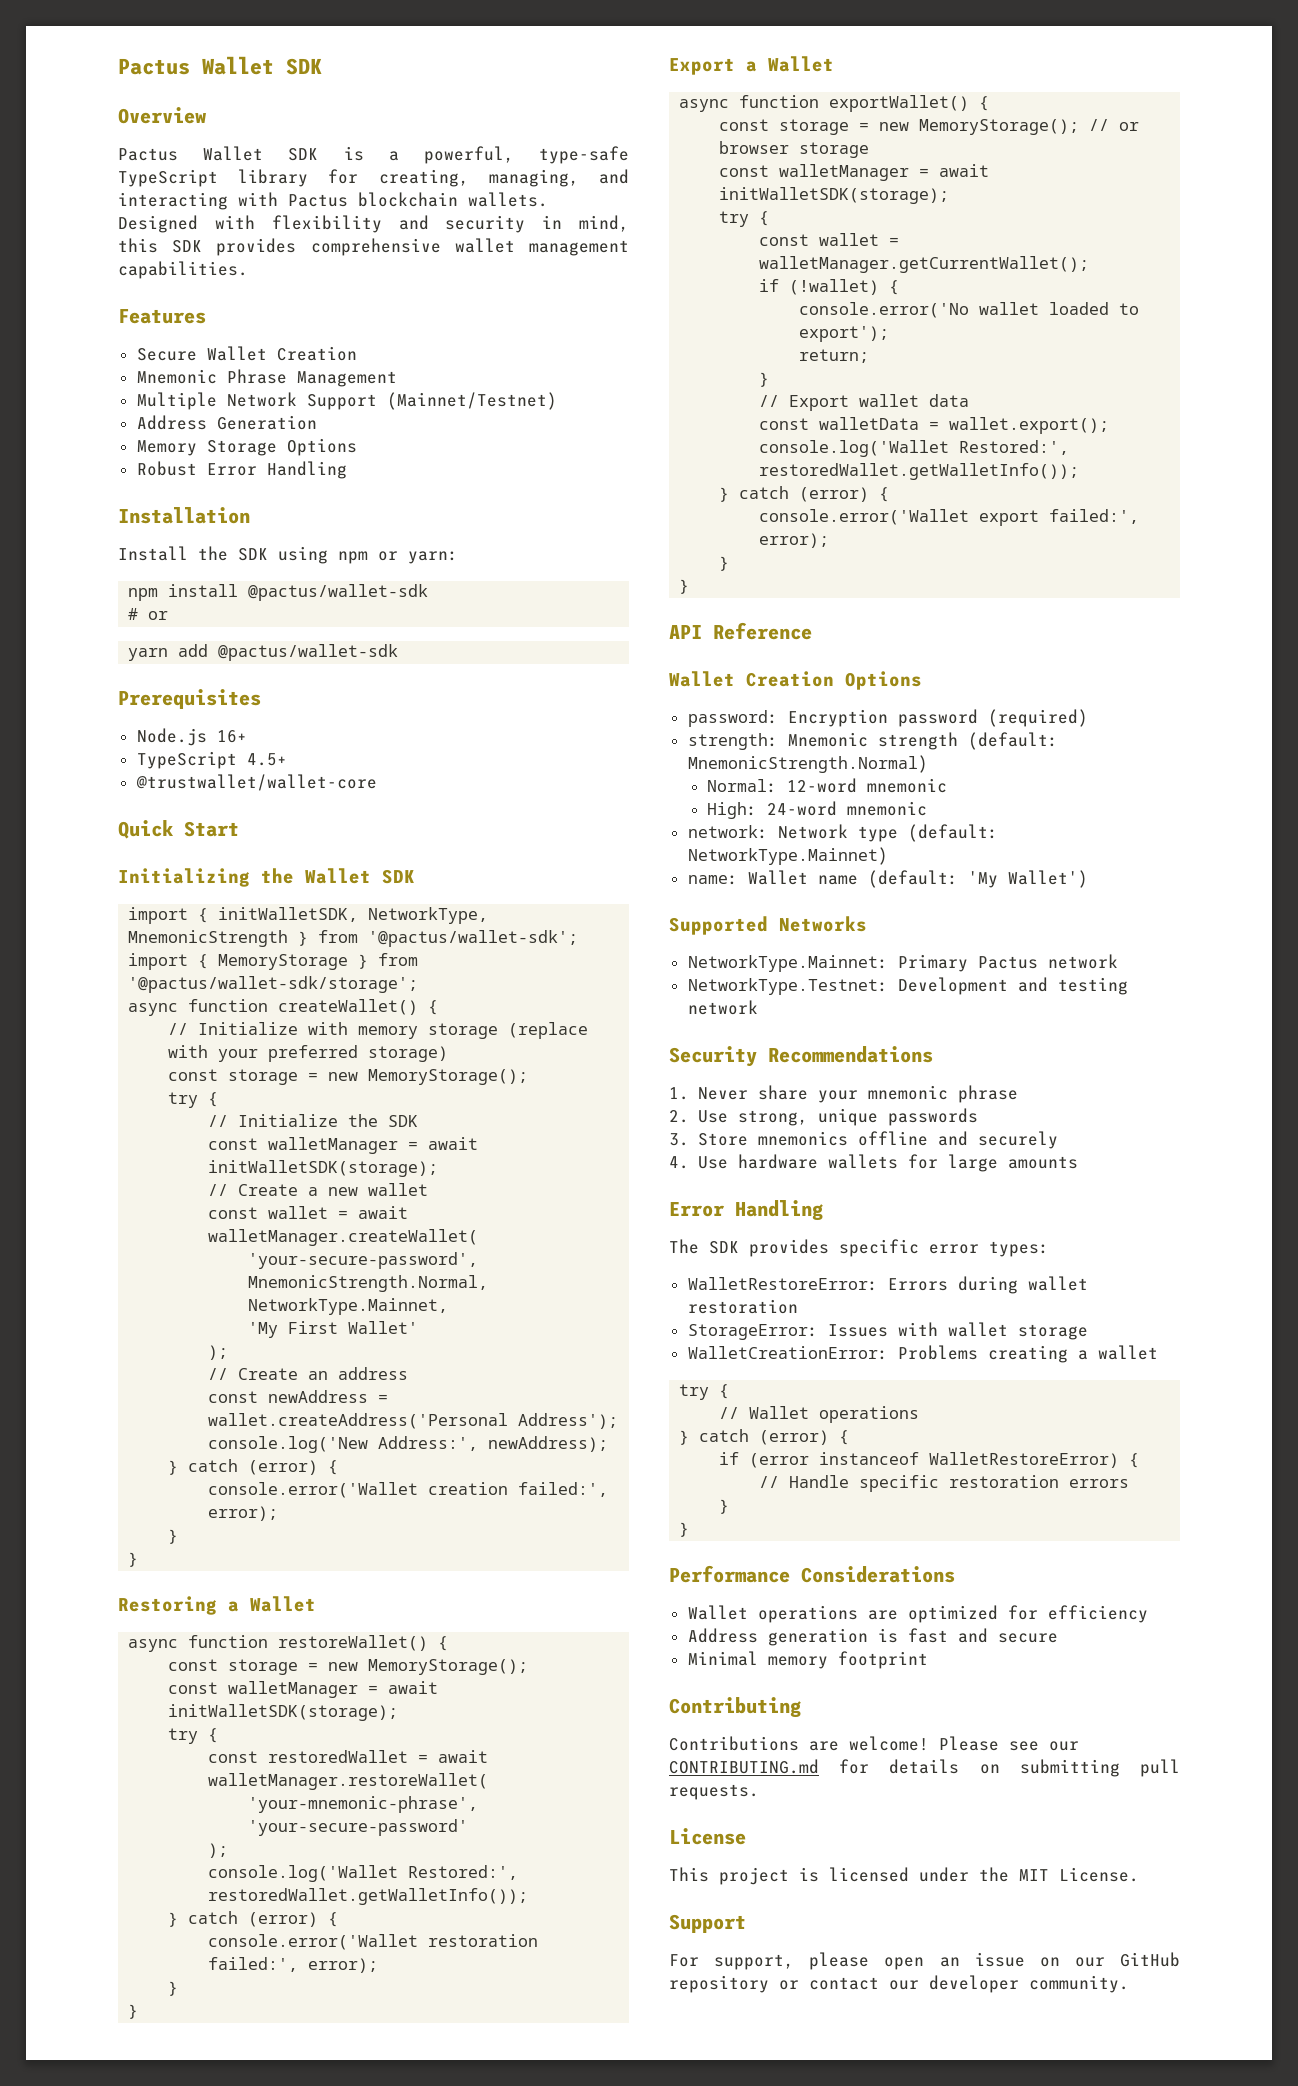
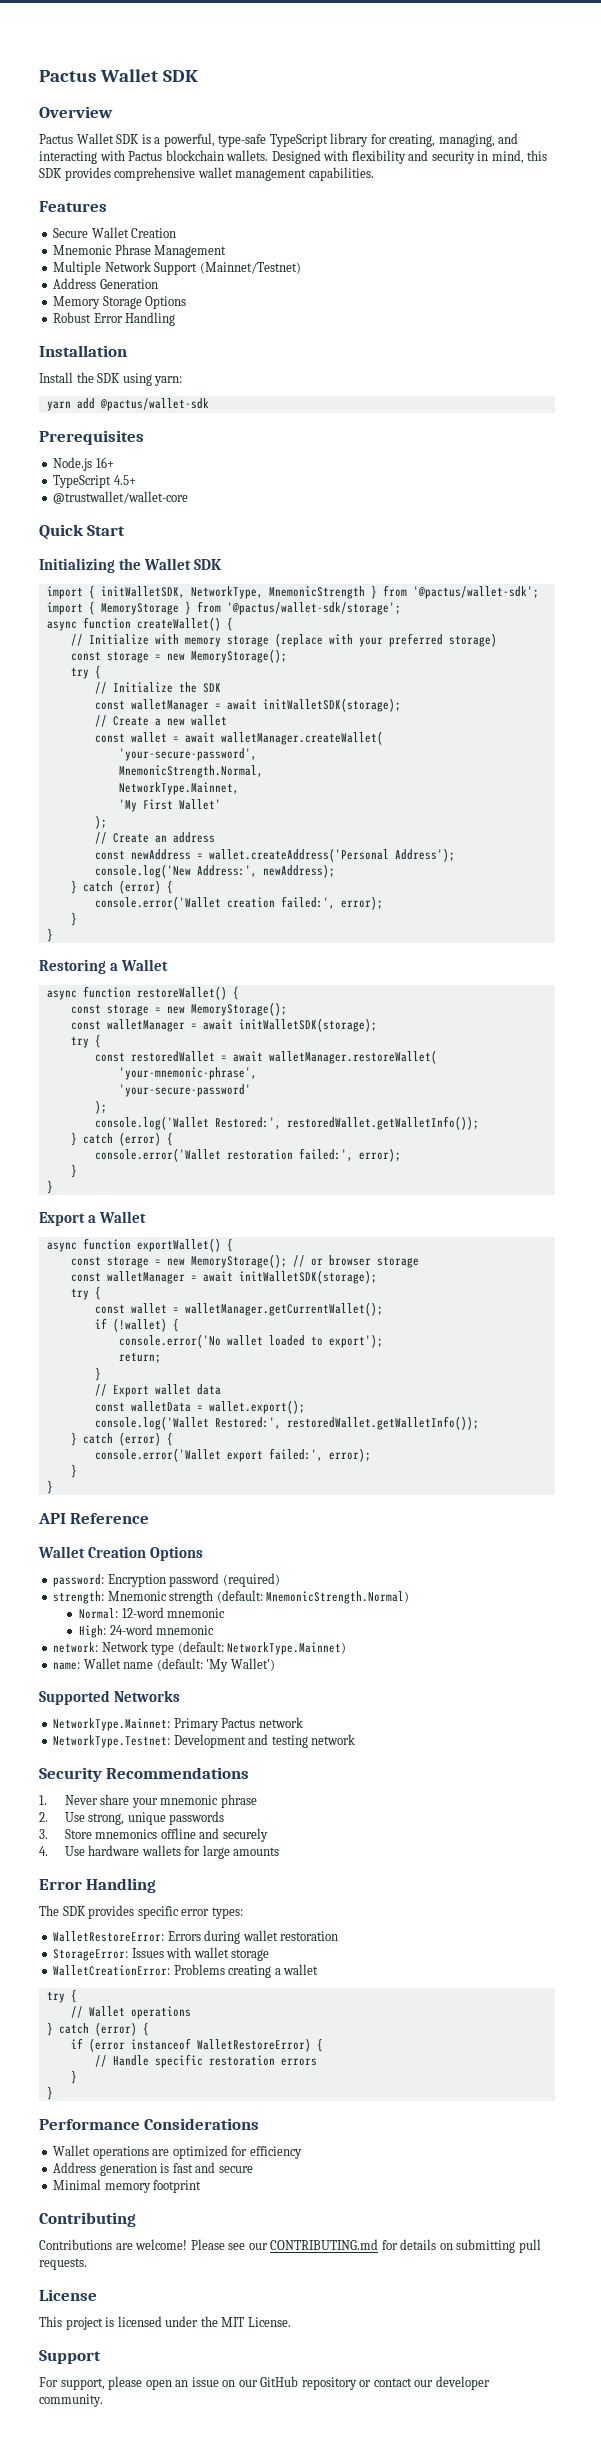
- Install the SDK using npm or yarn:
+ Install the SDK using yarn:
- npm install @pactus/wallet-sdk
- # or

